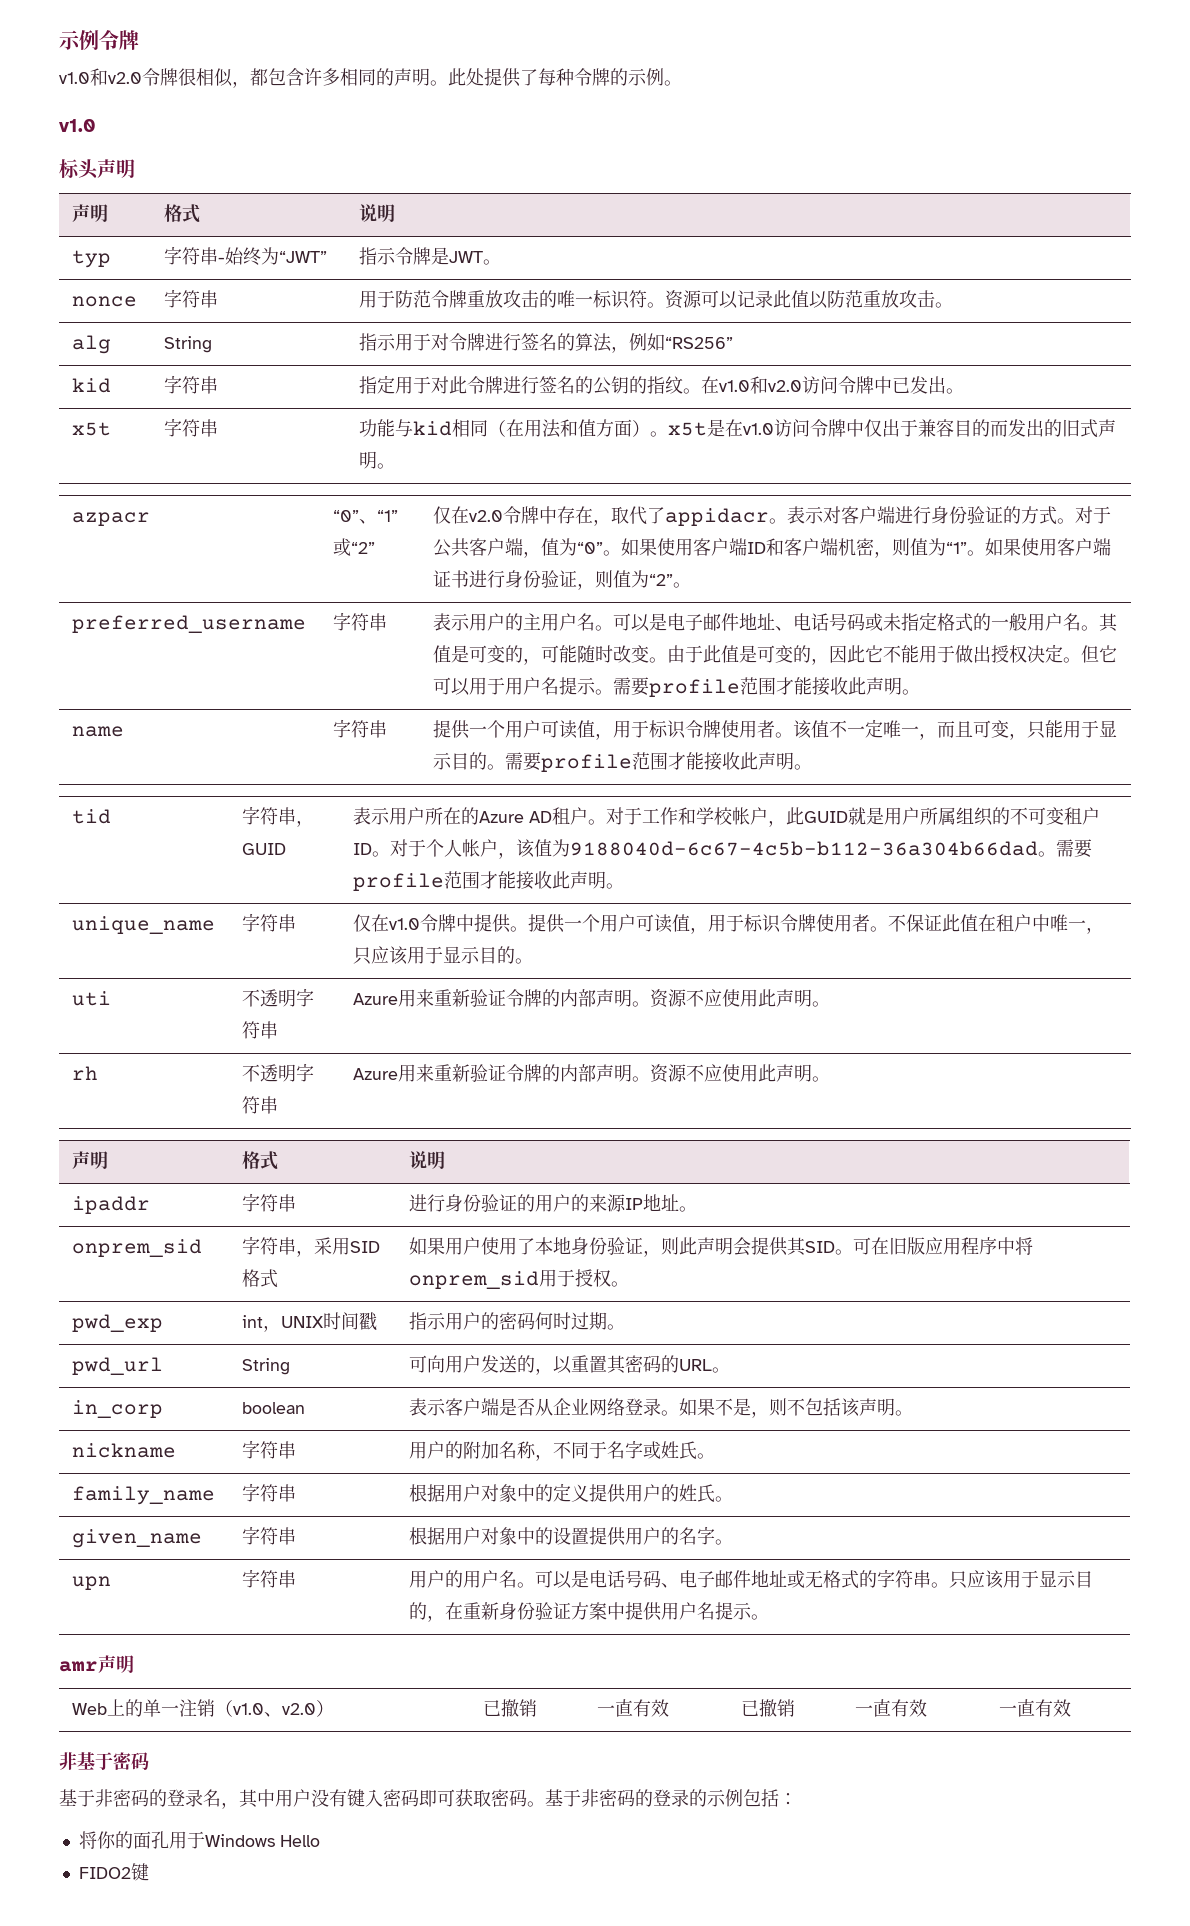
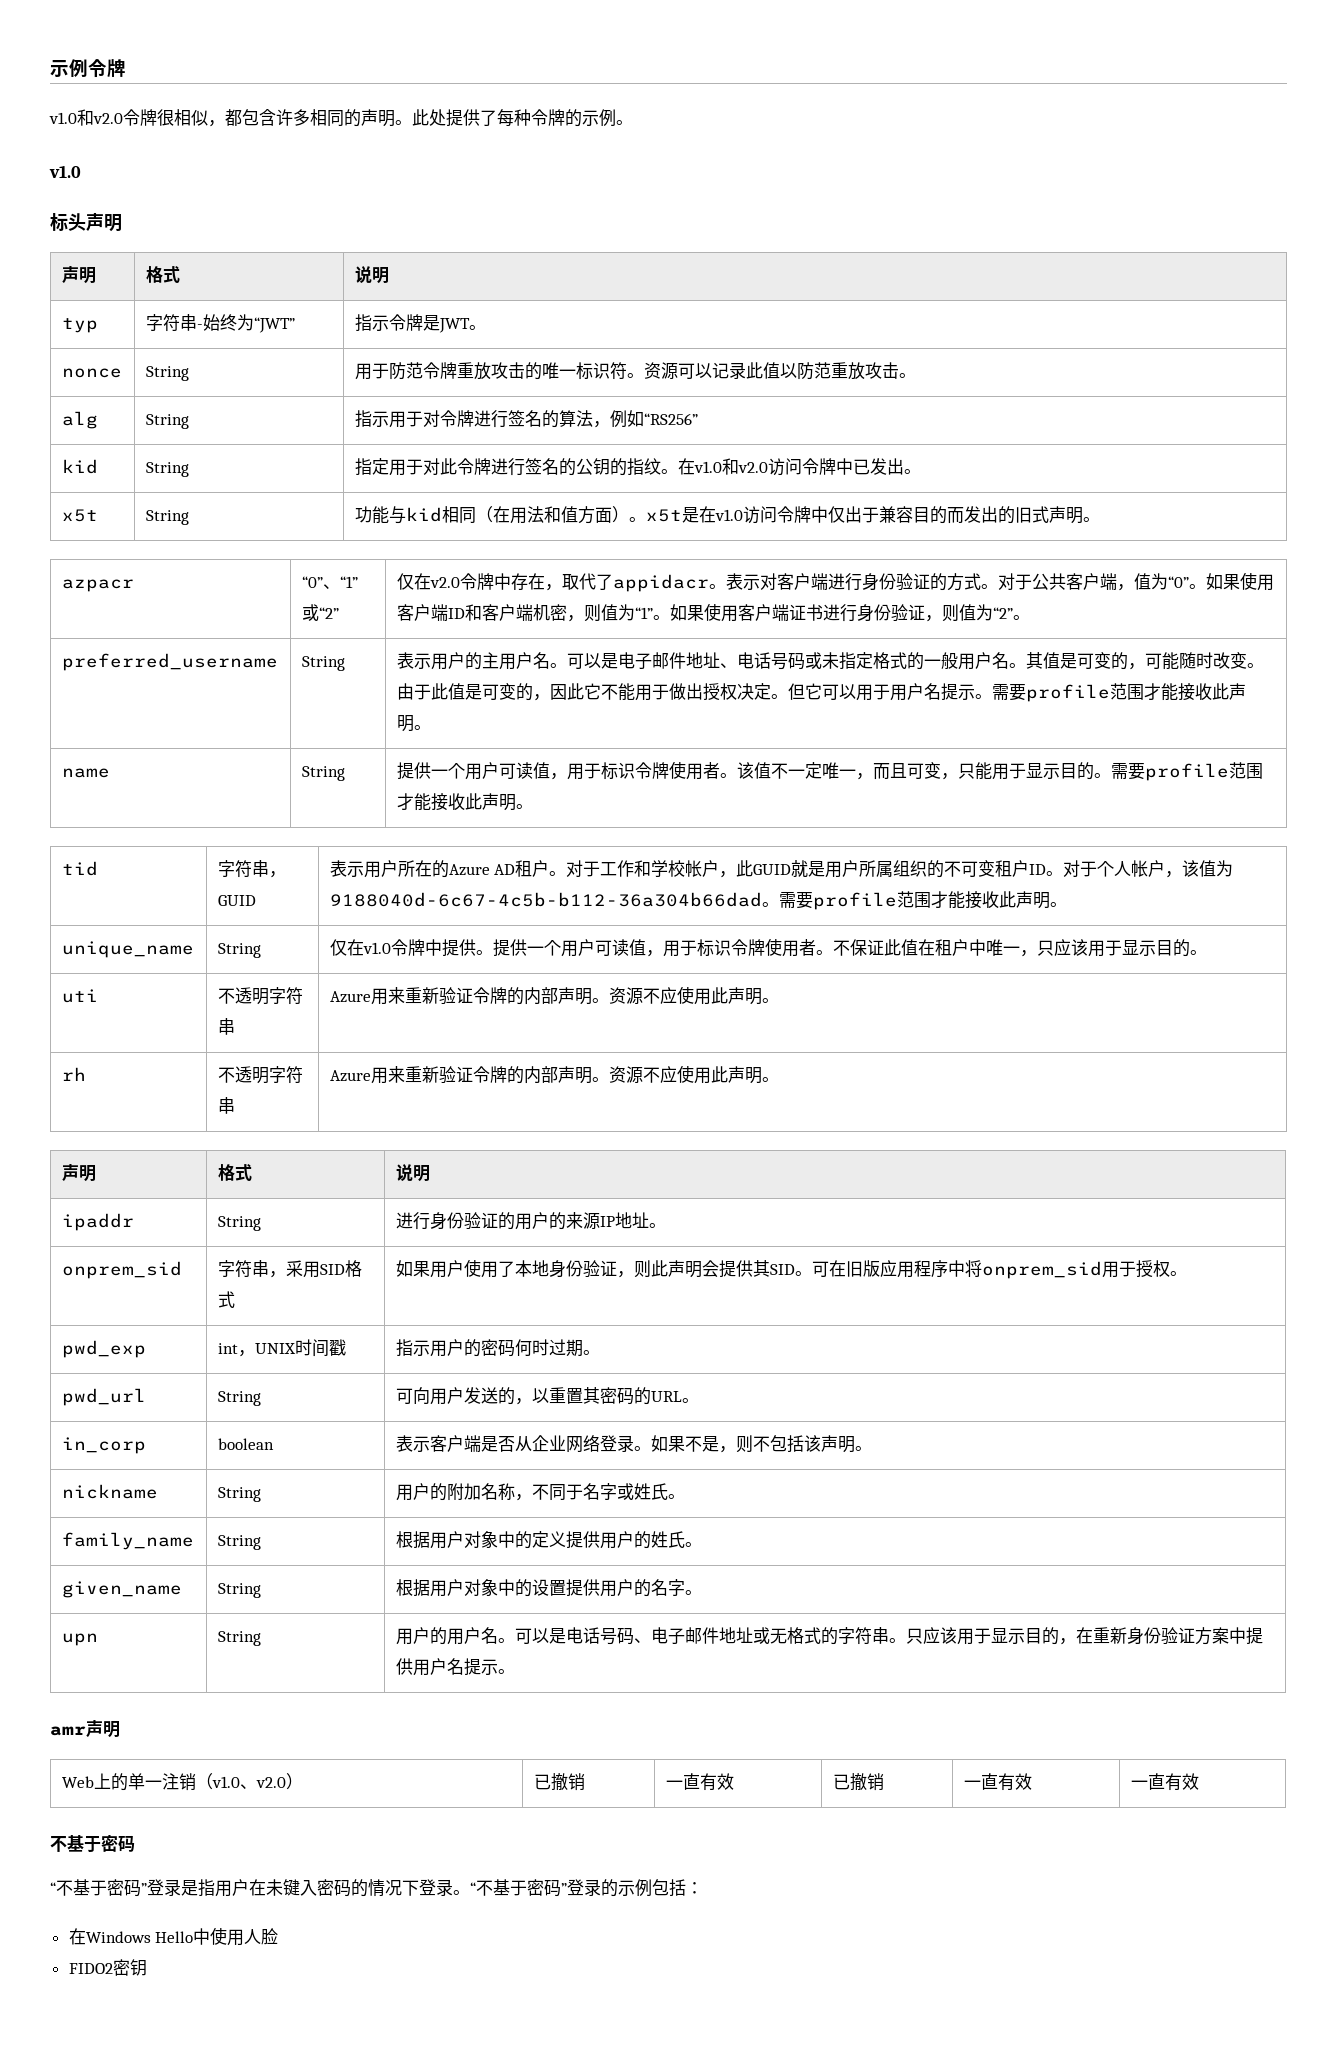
- nonce | 字符串 | 用于防范令牌重放攻击的唯一标识符。资源可以记录此值以防范重放攻击。
+ nonce | String | 用于防范令牌重放攻击的唯一标识符。资源可以记录此值以防范重放攻击。
- kid | 字符串 | 指定用于对此令牌进行签名的公钥的指纹。在v1.0和v2.0访问令牌中已发出。
+ kid | String | 指定用于对此令牌进行签名的公钥的指纹。在v1.0和v2.0访问令牌中已发出。
- x5t | 字符串 | 功能与kid相同（在用法和值方面）。x5t是在v1.0访问令牌中仅出于兼容目的而发出的旧式声明。
+ x5t | String | 功能与kid相同（在用法和值方面）。x5t是在v1.0访问令牌中仅出于兼容目的而发出的旧式声明。
- preferred_username | 字符串
+ preferred_username | String
- name | 字符串 | 提供一个用户可读值，用于标识令牌使用者。该值不一定唯一，而且可变，只能用于显示目的。需要profile范围才能接收此声明。
+ name | String | 提供一个用户可读值，用于标识令牌使用者。该值不一定唯一，而且可变，只能用于显示目的。需要profile范围才能接收此声明。
- unique_name | 字符串 | 仅在v1.0令牌中提供。提供一个用户可读值，用于标识令牌使用者。不保证此值在租户中唯一，只应该用于显示目的。
+ unique_name | String | 仅在v1.0令牌中提供。提供一个用户可读值，用于标识令牌使用者。不保证此值在租户中唯一，只应该用于显示目的。
- ipaddr | 字符串 | 进行身份验证的用户的来源IP地址。
+ ipaddr | String | 进行身份验证的用户的来源IP地址。
- nickname | 字符串 | 用户的附加名称，不同于名字或姓氏。
+ nickname | String | 用户的附加名称，不同于名字或姓氏。
- family_name | 字符串 | 根据用户对象中的定义提供用户的姓氏。
+ family_name | String | 根据用户对象中的定义提供用户的姓氏。
- given_name | 字符串 | 根据用户对象中的设置提供用户的名字。
+ given_name | String | 根据用户对象中的设置提供用户的名字。
- upn | 字符串 | 用户的用户名。可以是电话号码、电子邮件地址或无格式的字符串。只应该用于显示目的，在重新身份验证方案中提供用户名提示。
+ upn | String | 用户的用户名。可以是电话号码、电子邮件地址或无格式的字符串。只应该用于显示目的，在重新身份验证方案中提供用户名提示。
  Web上的单一注销（v1.0、v2.0） | 已撤销 | 一直有效 | 已撤销 | 一直有效 | 一直有效
- 非基于密码
+ 不基于密码
- 基于非密码的登录名，其中用户没有键入密码即可获取密码。基于非密码的登录的示例包括：
+ “不基于密码”登录是指用户在未键入密码的情况下登录。“不基于密码”登录的示例包括：
- 将你的面孔用于Windows Hello
+ 在Windows Hello中使用人脸
- FIDO2键
+ FIDO2密钥

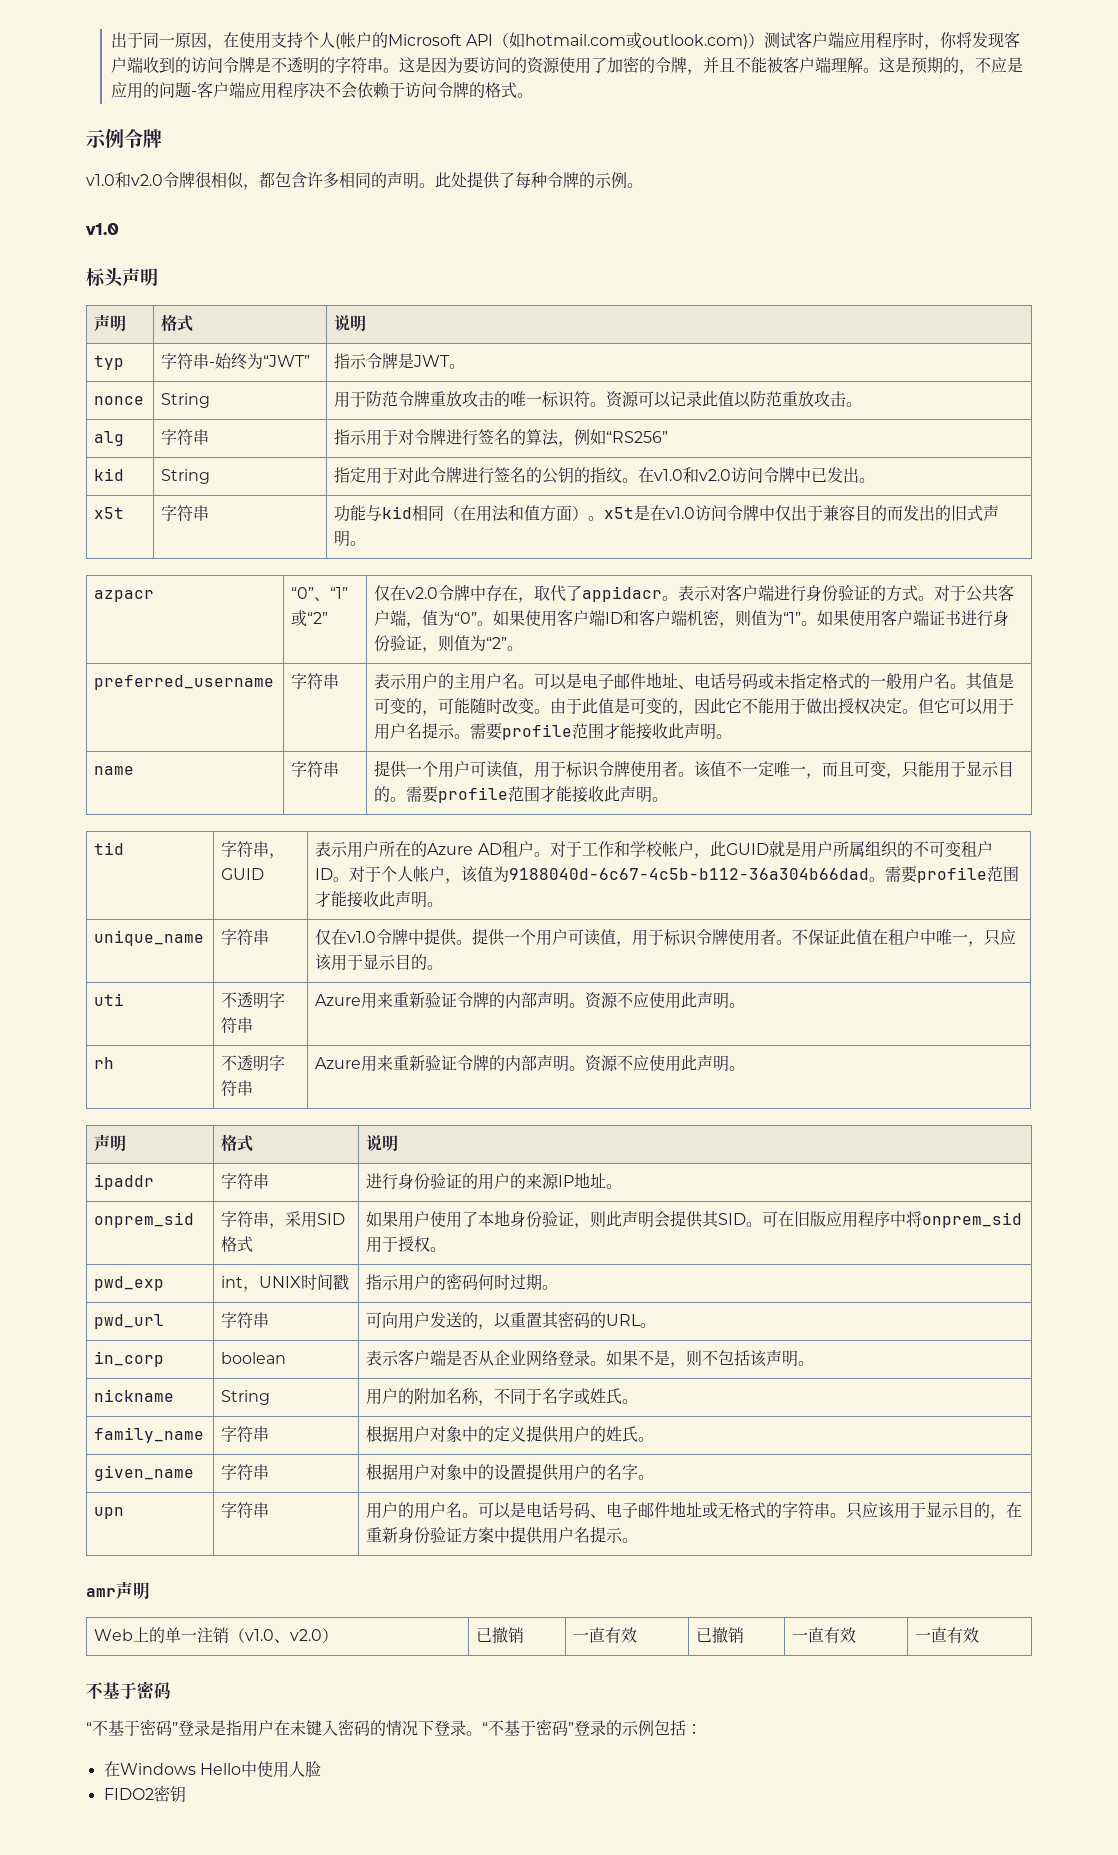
+ 出于同一原因，在使用支持个人(帐户的Microsoft API（如hotmail.com或outlook.com)）测试客户端应用程序时，你将发现客户端收到的访问令牌是不透明的字符串。这是因为要访问的资源使用了加密的令牌，并且不能被客户端理解。这是预期的，不应是应用的问题-客户端应用程序决不会依赖于访问令牌的格式。
- alg | String | 指示用于对令牌进行签名的算法，例如“RS256”
+ alg | 字符串 | 指示用于对令牌进行签名的算法，例如“RS256”
- x5t | String | 功能与kid相同（在用法和值方面）。x5t是在v1.0访问令牌中仅出于兼容目的而发出的旧式声明。
+ x5t | 字符串 | 功能与kid相同（在用法和值方面）。x5t是在v1.0访问令牌中仅出于兼容目的而发出的旧式声明。
- preferred_username | String
+ preferred_username | 字符串
- name | String | 提供一个用户可读值，用于标识令牌使用者。该值不一定唯一，而且可变，只能用于显示目的。需要profile范围才能接收此声明。
+ name | 字符串 | 提供一个用户可读值，用于标识令牌使用者。该值不一定唯一，而且可变，只能用于显示目的。需要profile范围才能接收此声明。
- unique_name | String | 仅在v1.0令牌中提供。提供一个用户可读值，用于标识令牌使用者。不保证此值在租户中唯一，只应该用于显示目的。
+ unique_name | 字符串 | 仅在v1.0令牌中提供。提供一个用户可读值，用于标识令牌使用者。不保证此值在租户中唯一，只应该用于显示目的。
- ipaddr | String | 进行身份验证的用户的来源IP地址。
+ ipaddr | 字符串 | 进行身份验证的用户的来源IP地址。
- pwd_url | String | 可向用户发送的，以重置其密码的URL。
+ pwd_url | 字符串 | 可向用户发送的，以重置其密码的URL。
- family_name | String | 根据用户对象中的定义提供用户的姓氏。
+ family_name | 字符串 | 根据用户对象中的定义提供用户的姓氏。
- given_name | String | 根据用户对象中的设置提供用户的名字。
+ given_name | 字符串 | 根据用户对象中的设置提供用户的名字。
- upn | String | 用户的用户名。可以是电话号码、电子邮件地址或无格式的字符串。只应该用于显示目的，在重新身份验证方案中提供用户名提示。
+ upn | 字符串 | 用户的用户名。可以是电话号码、电子邮件地址或无格式的字符串。只应该用于显示目的，在重新身份验证方案中提供用户名提示。

